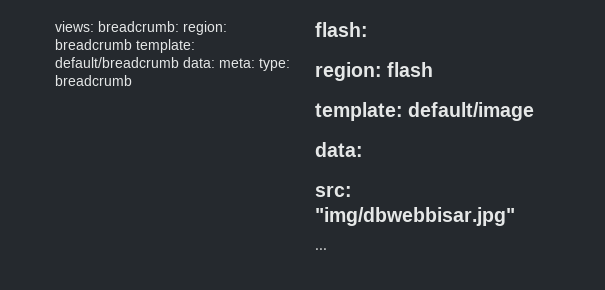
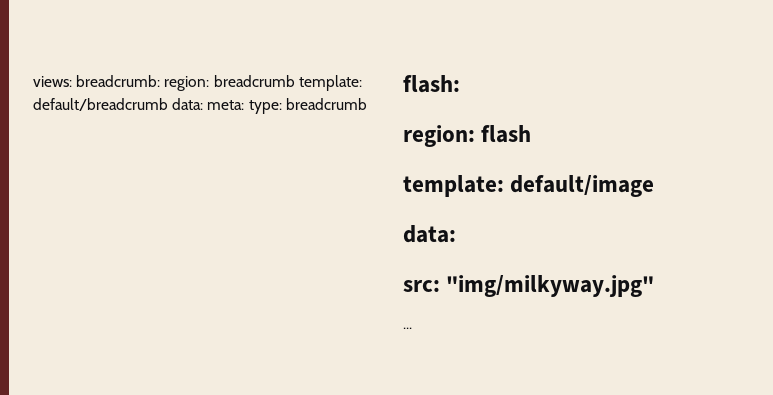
- src: "img/dbwebbisar.jpg"
+ src: "img/milkyway.jpg"

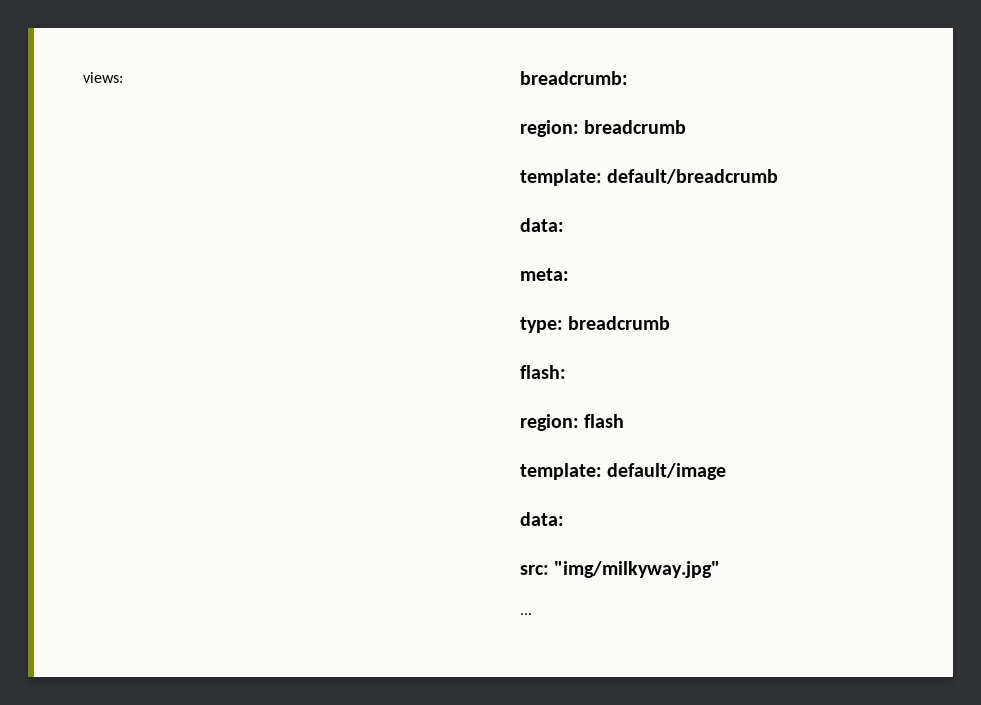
- views: breadcrumb: region: breadcrumb template: default/breadcrumb data: meta: type: breadcrumb
+ views:
+ breadcrumb:
+ region: breadcrumb
+ template: default/breadcrumb
+ data:
+ meta:
+ type: breadcrumb

